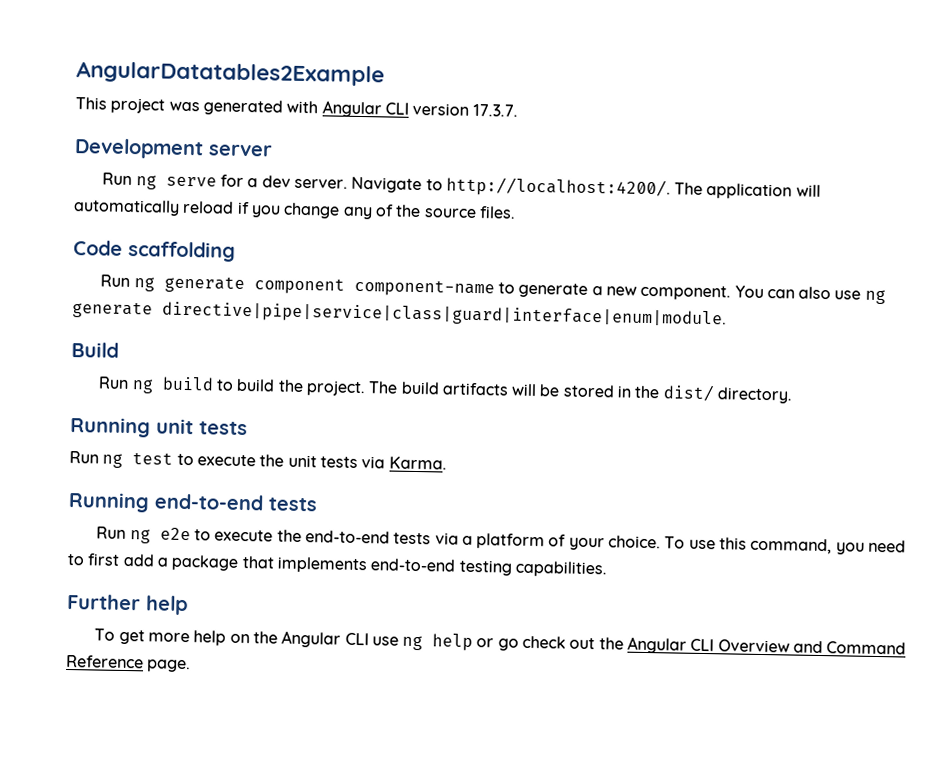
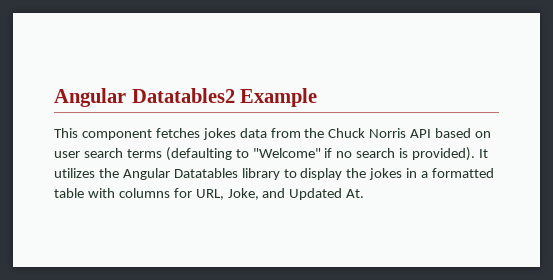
- AngularDatatables2Example
- This project was generated with Angular CLI version 17.3.7.
- Development server
- Run ng serve for a dev server. Navigate to http://localhost:4200/. The application will automatically reload if you change any of the source files.
- Code scaffolding
- Run ng generate component component-name to generate a new component. You can also use ng generate directive|pipe|service|class|guard|interface|enum|module.
- Build
- Run ng build to build the project. The build artifacts will be stored in the dist/ directory.
- Running unit tests
- Run ng test to execute the unit tests via Karma.
- Running end-to-end tests
- Run ng e2e to execute the end-to-end tests via a platform of your choice. To use this command, you need to first add a package that implements end-to-end testing capabilities.
- Further help
- To get more help on the Angular CLI use ng help or go check out the Angular CLI Overview and Command Reference page.
+ Angular Datatables2 Example
+ This component fetches jokes data from the Chuck Norris API based on user search terms (defaulting to "Welcome" if no search is provided). It utilizes the Angular Datatables library to display the jokes in a formatted table with columns for URL, Joke, and Updated At.

